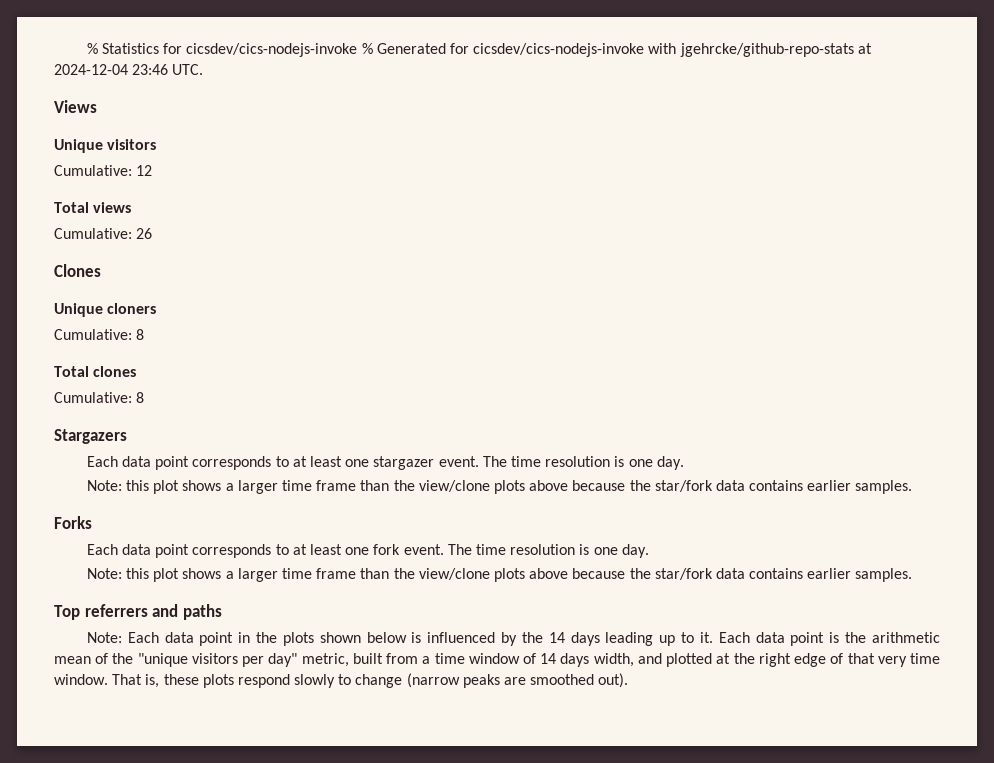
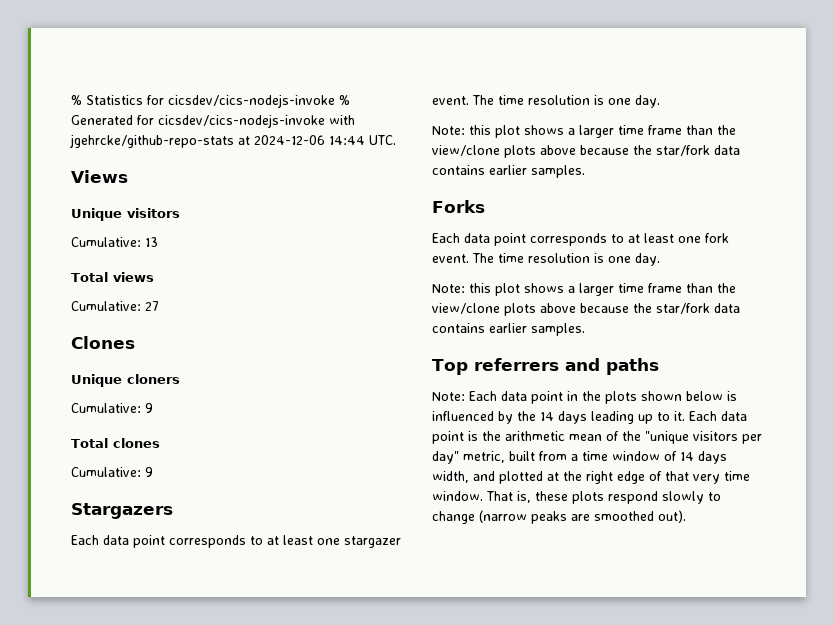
- % Statistics for cicsdev/cics-nodejs-invoke % Generated for cicsdev/cics-nodejs-invoke with jgehrcke/github-repo-stats at 2024-12-04 23:46 UTC.
+ % Statistics for cicsdev/cics-nodejs-invoke % Generated for cicsdev/cics-nodejs-invoke with jgehrcke/github-repo-stats at 2024-12-06 14:44 UTC.
- Cumulative: 12
+ Cumulative: 13
- Cumulative: 26
+ Cumulative: 27
  Unique cloners
- Cumulative: 8
+ Cumulative: 9
  Total clones
- Cumulative: 8
+ Cumulative: 9

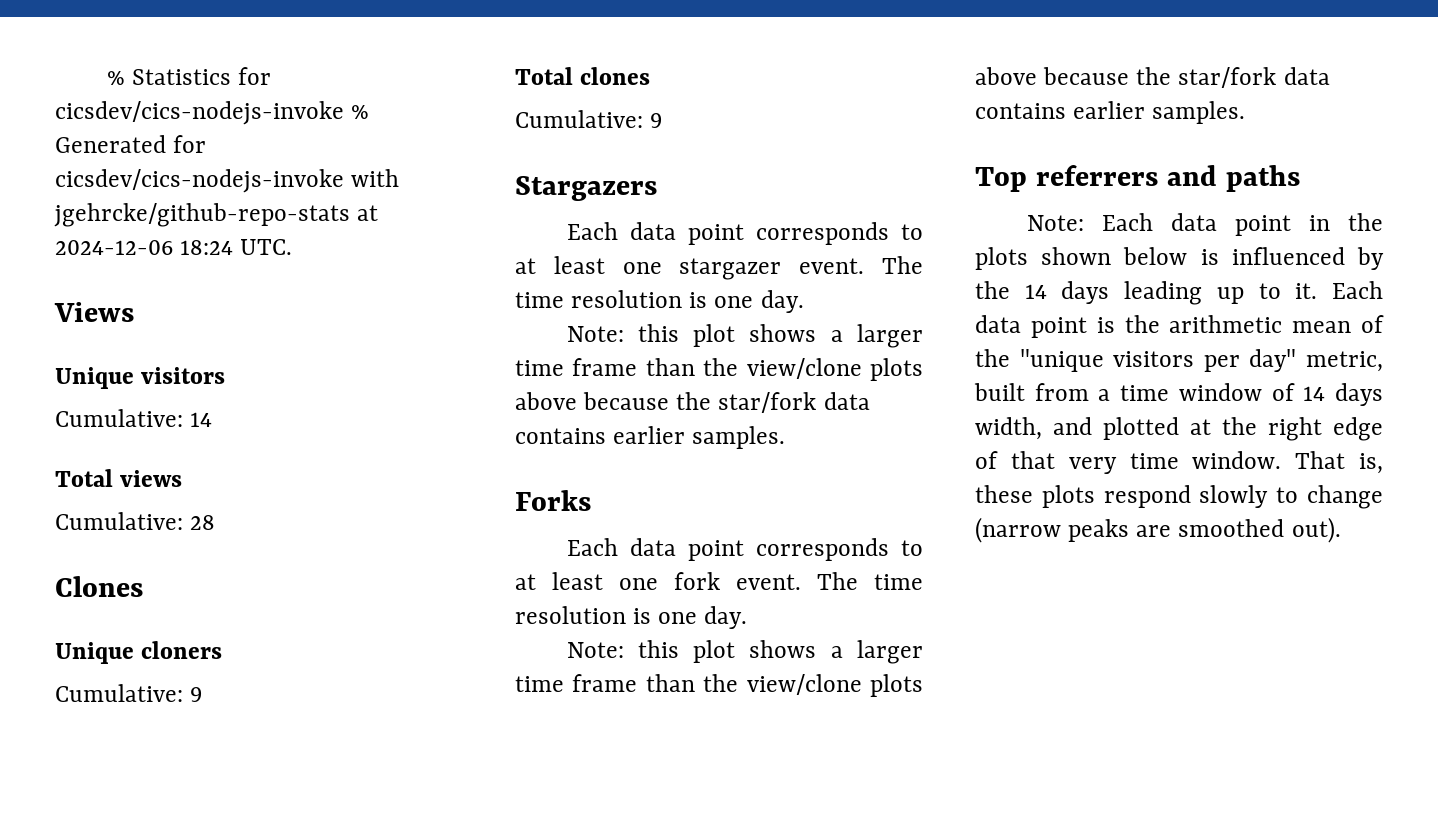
- % Statistics for cicsdev/cics-nodejs-invoke % Generated for cicsdev/cics-nodejs-invoke with jgehrcke/github-repo-stats at 2024-12-06 14:44 UTC.
+ % Statistics for cicsdev/cics-nodejs-invoke % Generated for cicsdev/cics-nodejs-invoke with jgehrcke/github-repo-stats at 2024-12-06 18:24 UTC.
- Cumulative: 13
+ Cumulative: 14
- Cumulative: 27
+ Cumulative: 28

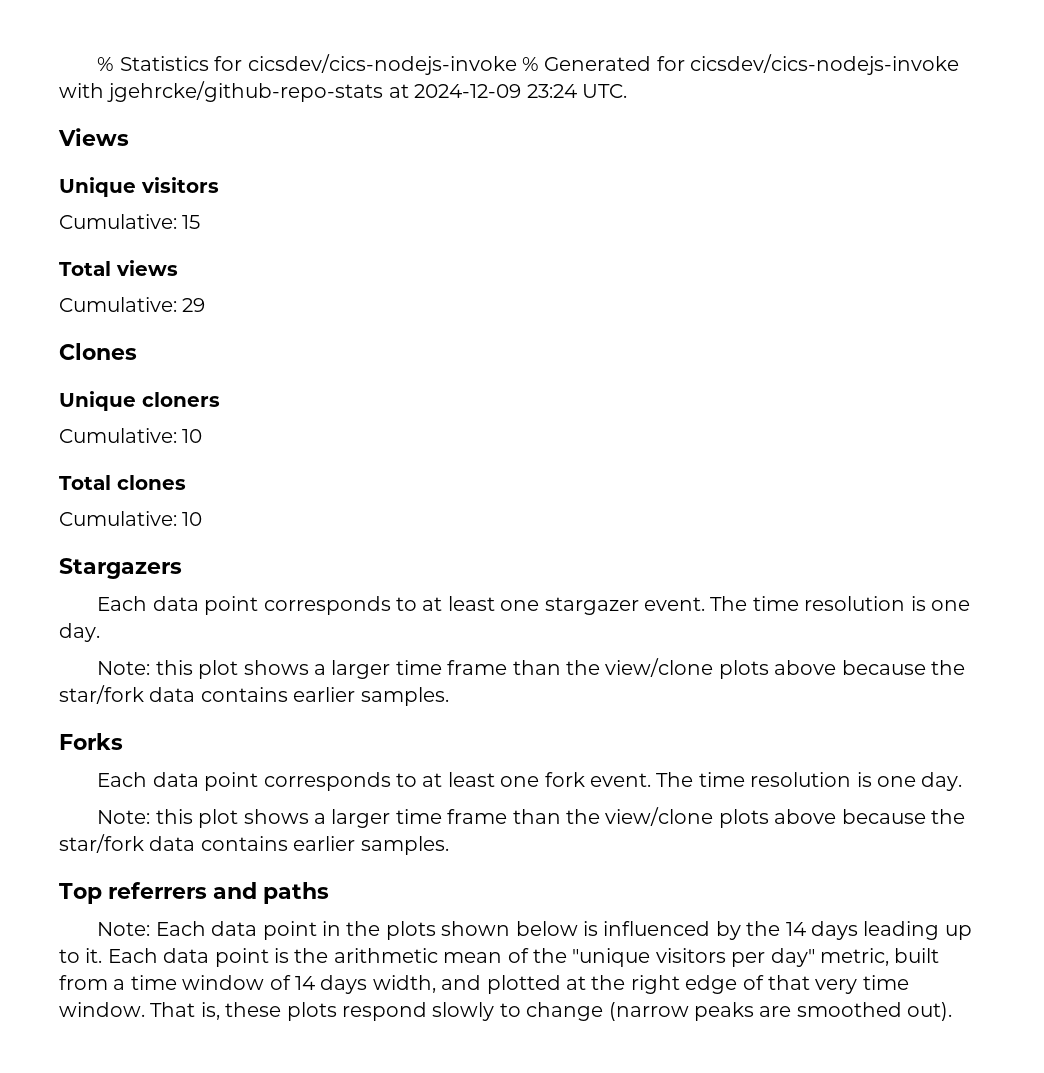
- % Statistics for cicsdev/cics-nodejs-invoke % Generated for cicsdev/cics-nodejs-invoke with jgehrcke/github-repo-stats at 2024-12-06 18:24 UTC.
+ % Statistics for cicsdev/cics-nodejs-invoke % Generated for cicsdev/cics-nodejs-invoke with jgehrcke/github-repo-stats at 2024-12-09 23:24 UTC.
- Cumulative: 14
+ Cumulative: 15
- Cumulative: 28
+ Cumulative: 29
  Unique cloners
- Cumulative: 9
+ Cumulative: 10
  Total clones
- Cumulative: 9
+ Cumulative: 10

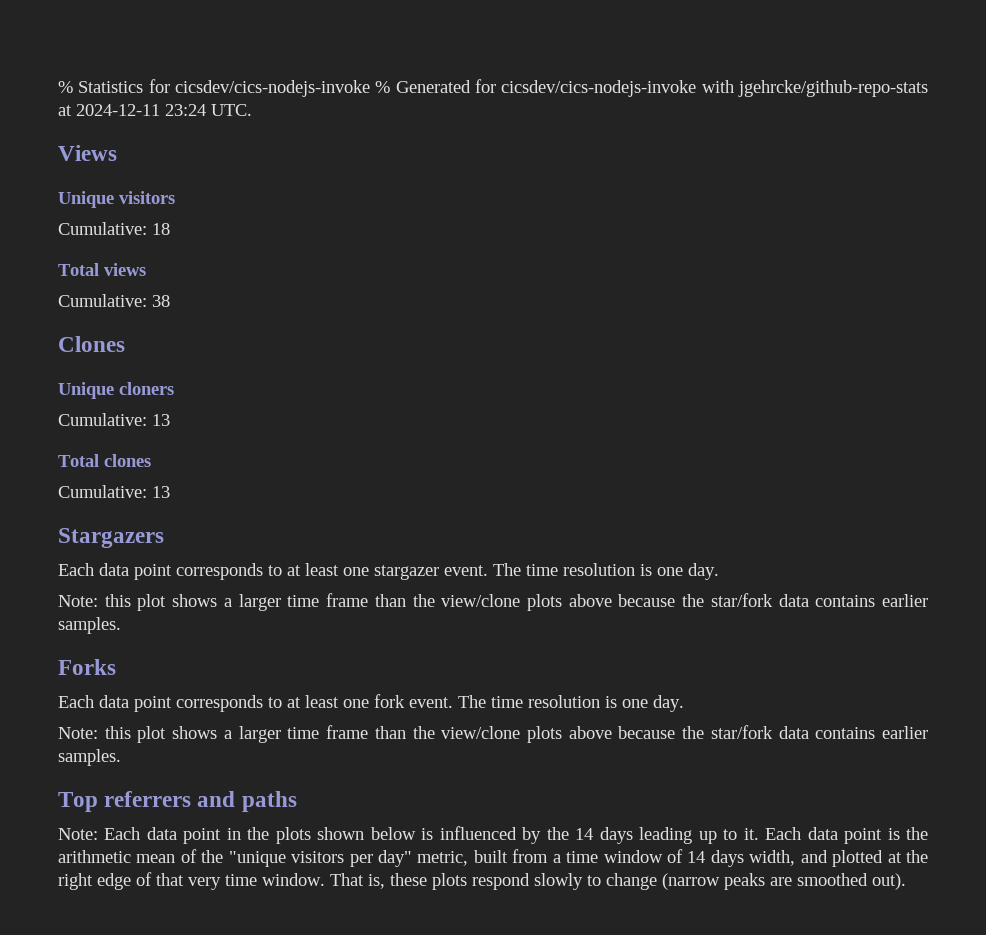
- % Statistics for cicsdev/cics-nodejs-invoke % Generated for cicsdev/cics-nodejs-invoke with jgehrcke/github-repo-stats at 2024-12-09 23:24 UTC.
+ % Statistics for cicsdev/cics-nodejs-invoke % Generated for cicsdev/cics-nodejs-invoke with jgehrcke/github-repo-stats at 2024-12-11 23:24 UTC.
- Cumulative: 15
+ Cumulative: 18
- Cumulative: 29
+ Cumulative: 38
  Unique cloners
- Cumulative: 10
+ Cumulative: 13
  Total clones
- Cumulative: 10
+ Cumulative: 13

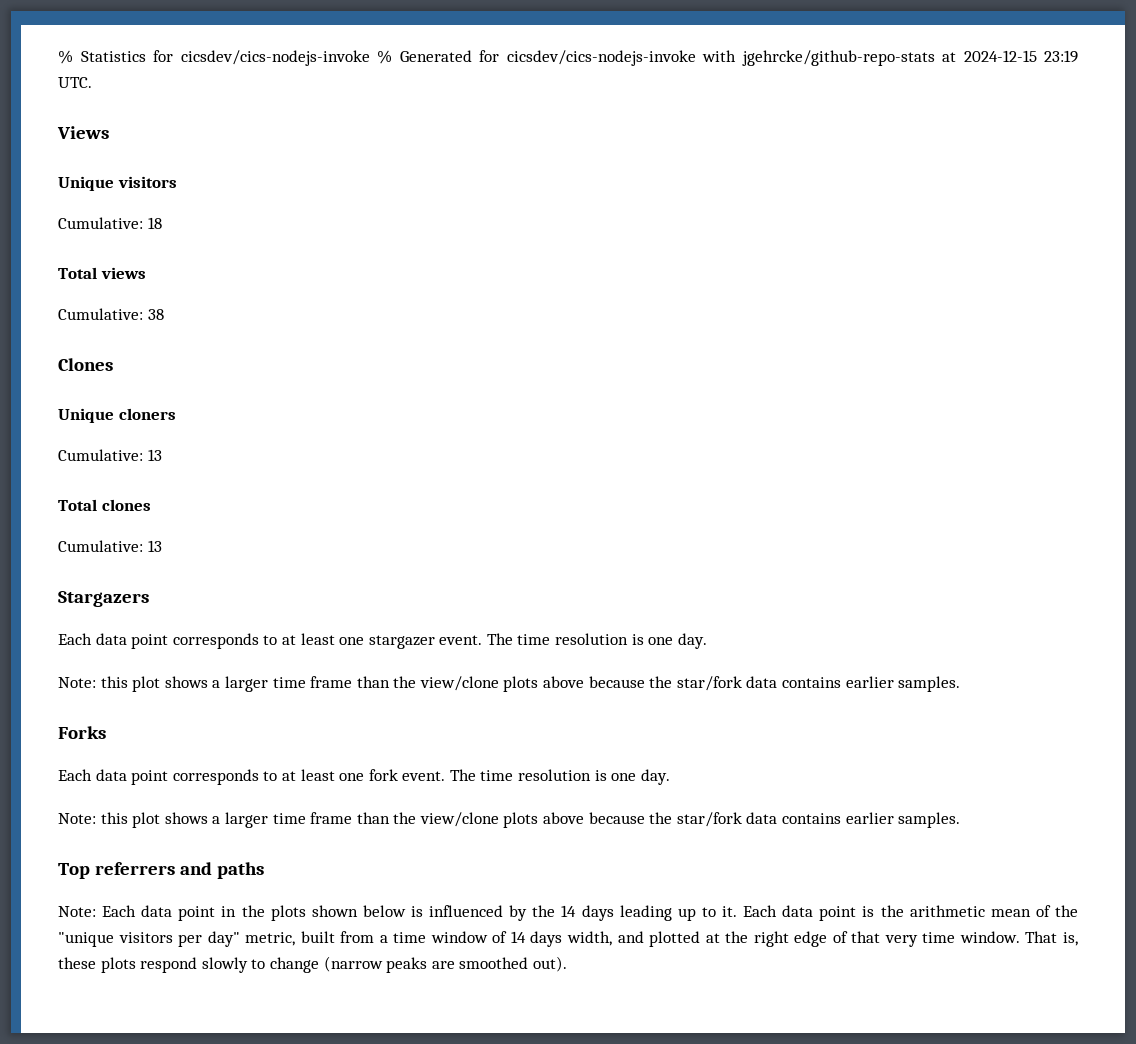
- % Statistics for cicsdev/cics-nodejs-invoke % Generated for cicsdev/cics-nodejs-invoke with jgehrcke/github-repo-stats at 2024-12-11 23:24 UTC.
+ % Statistics for cicsdev/cics-nodejs-invoke % Generated for cicsdev/cics-nodejs-invoke with jgehrcke/github-repo-stats at 2024-12-15 23:19 UTC.

